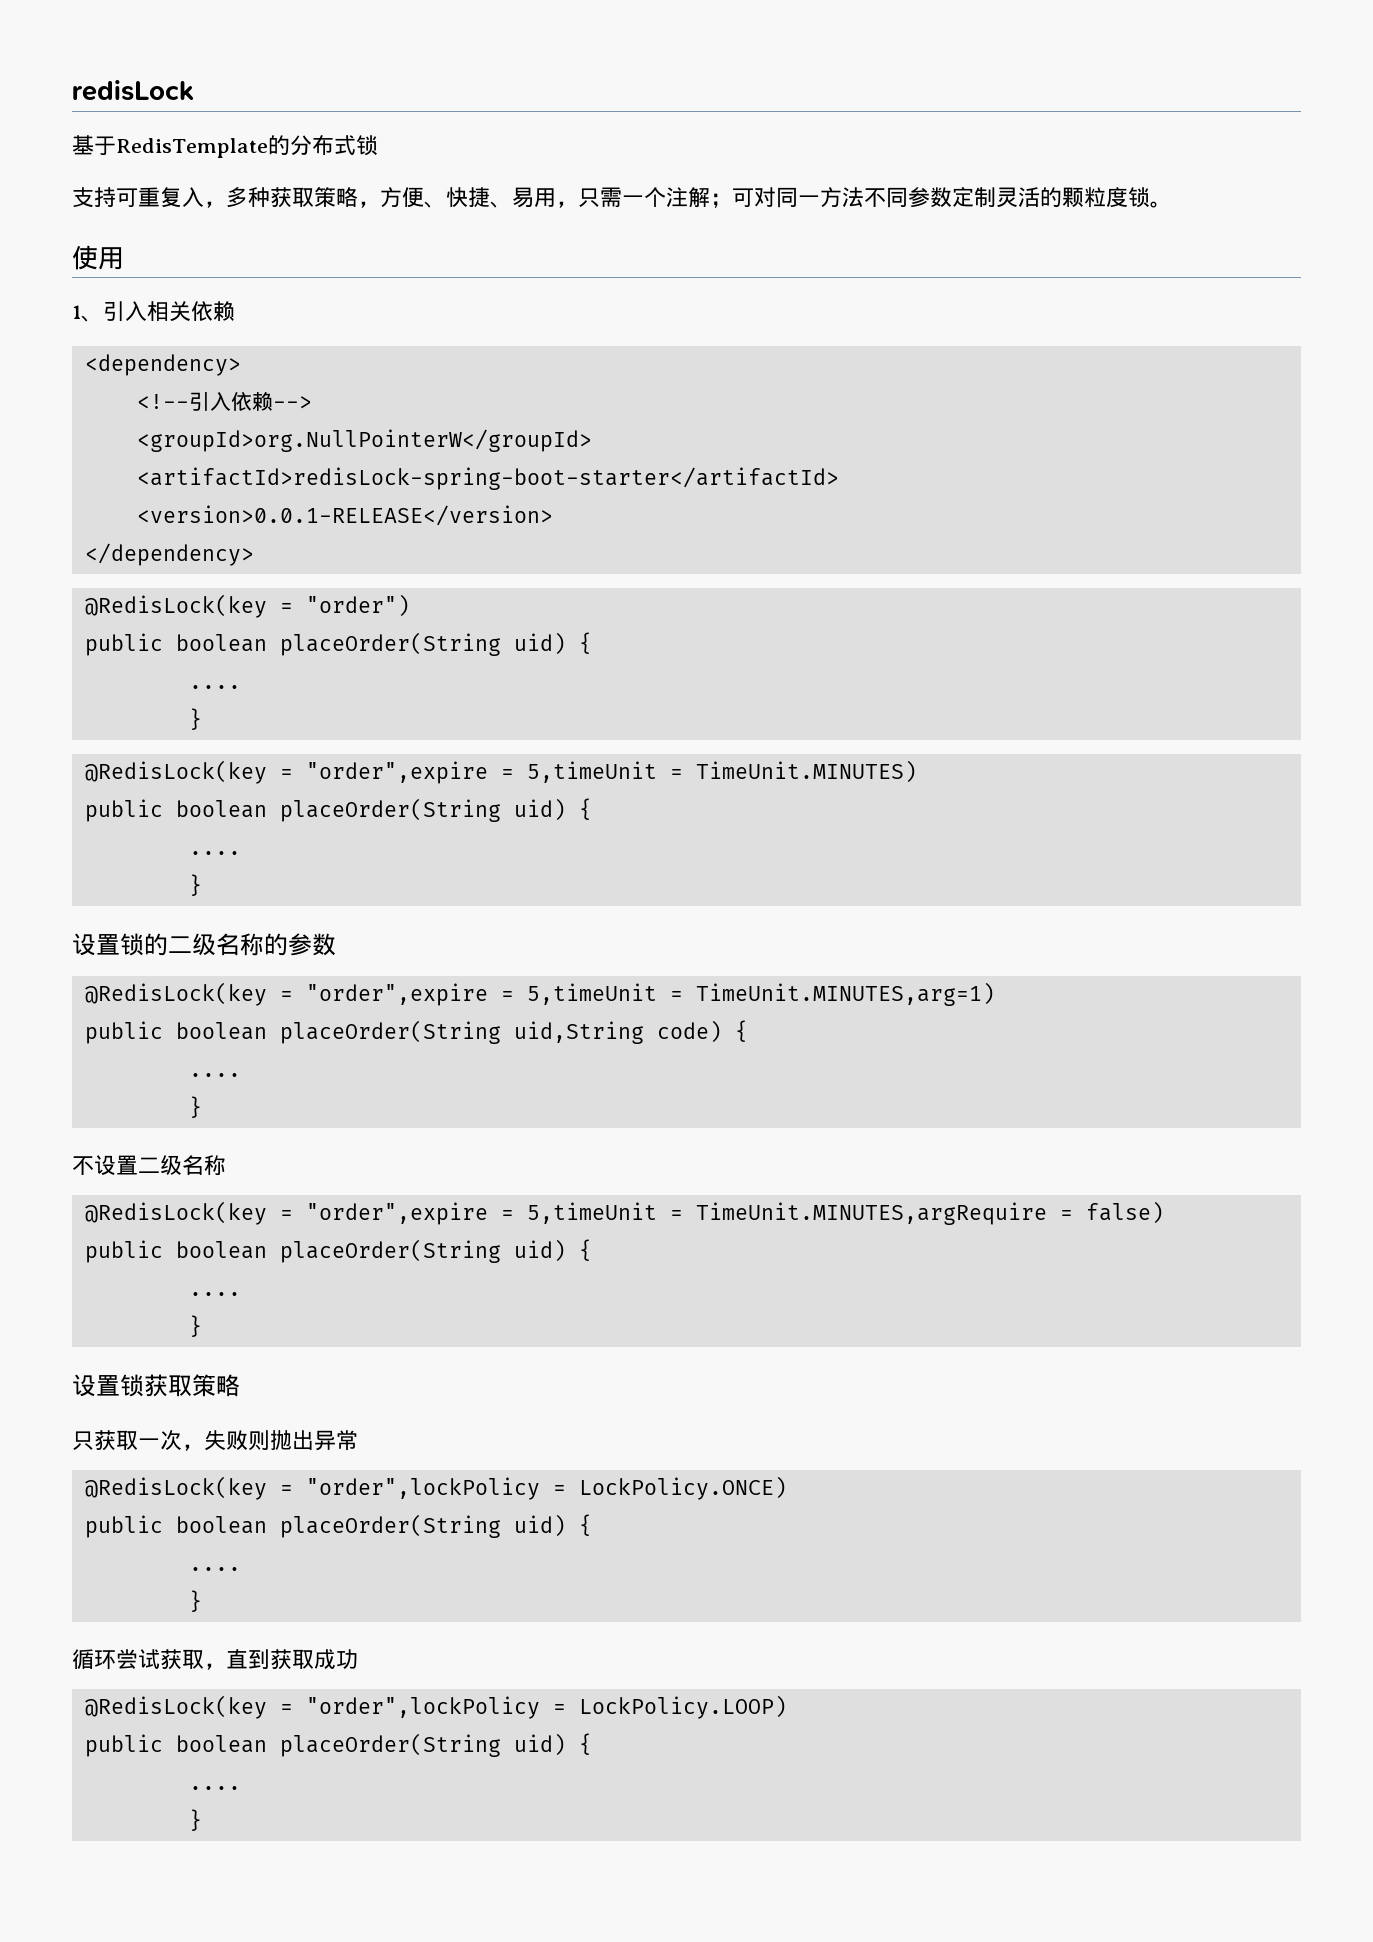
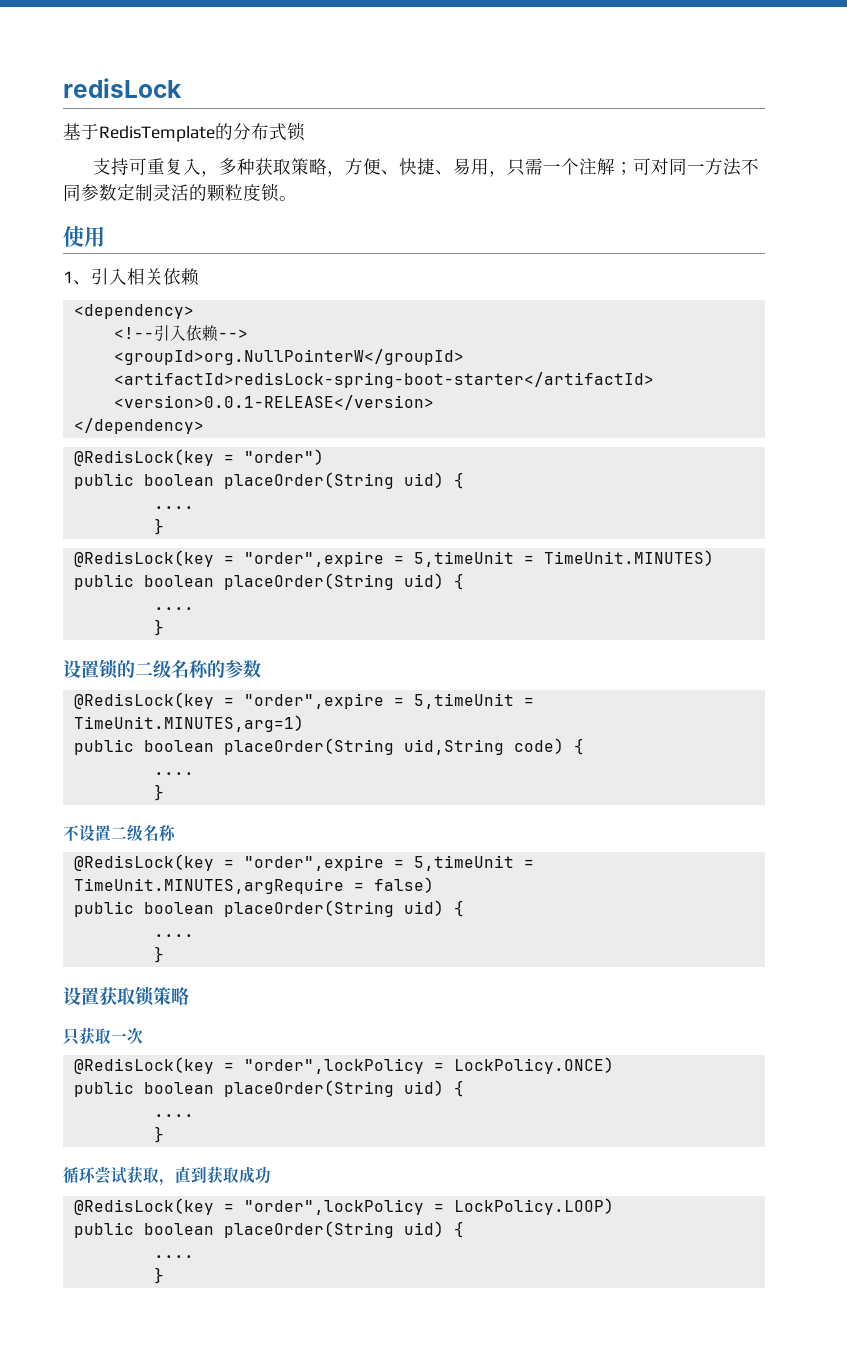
- 设置锁获取策略
+ 设置获取锁策略
- 只获取一次，失败则抛出异常
+ 只获取一次

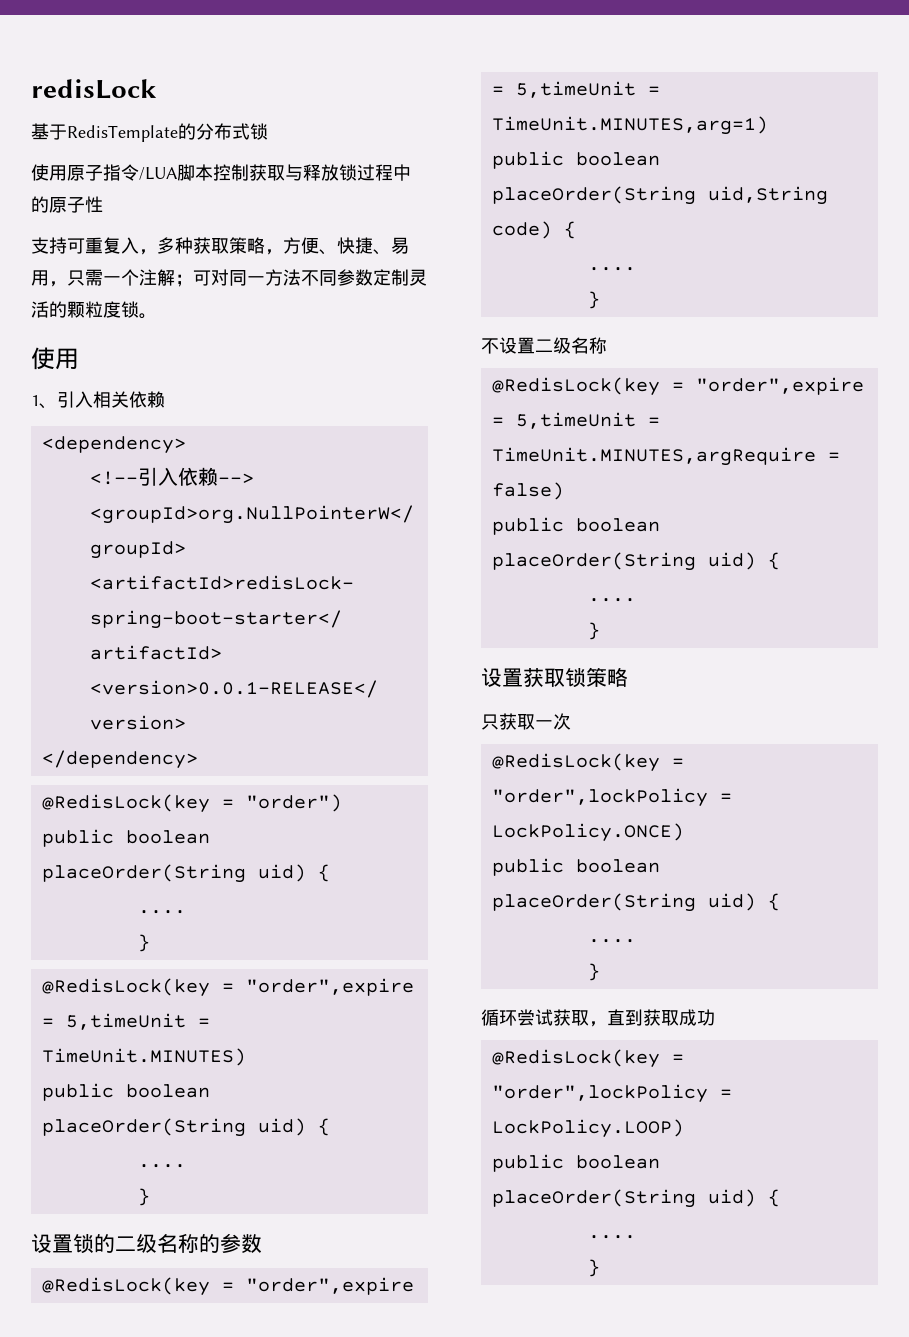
+ 使用原子指令/LUA脚本控制获取与释放锁过程中的原子性

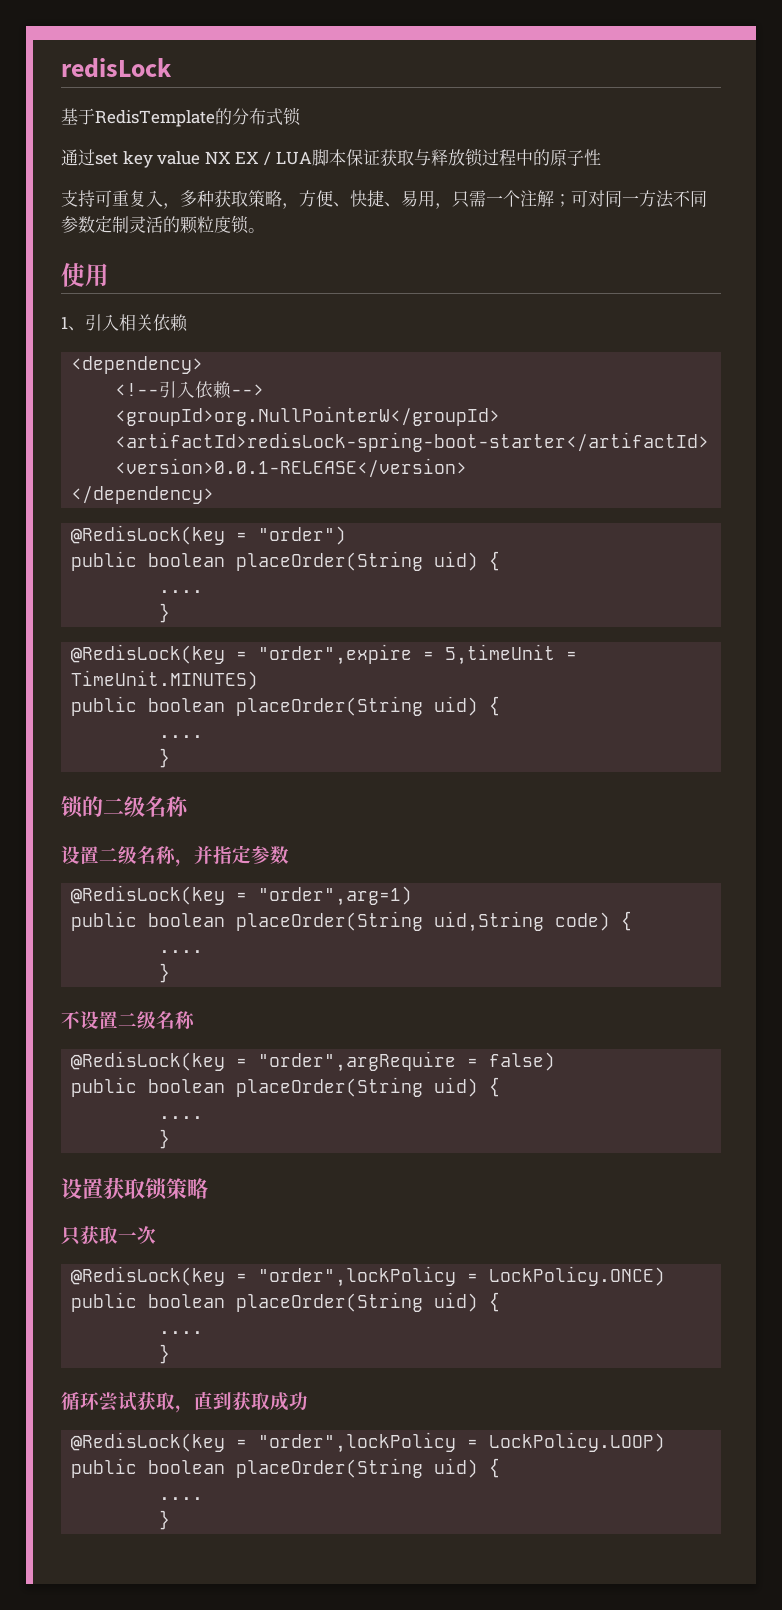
- 使用原子指令/LUA脚本控制获取与释放锁过程中的原子性
+ 通过set key value NX EX / LUA脚本保证获取与释放锁过程中的原子性
- 设置锁的二级名称的参数
- @RedisLock(key = "order",expire = 5,timeUnit = TimeUnit.MINUTES,arg=1)
+ 锁的二级名称
+ 设置二级名称，并指定参数
+ @RedisLock(key = "order",arg=1)
- @RedisLock(key = "order",expire = 5,timeUnit = TimeUnit.MINUTES,argRequire = false)
+ @RedisLock(key = "order",argRequire = false)

